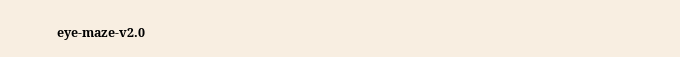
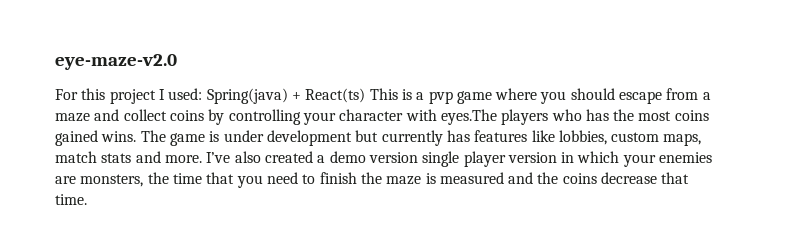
+ For this project I used: Spring(java) + React(ts) This is a pvp game where you should escape from a maze and collect coins by controlling your character with eyes.The players who has the most coins gained wins. The game is under development but currently has features like lobbies, custom maps, match stats and more. I’ve also created a demo version single player version in which your enemies are monsters, the time that you need to finish the maze is measured and the coins decrease that time.

